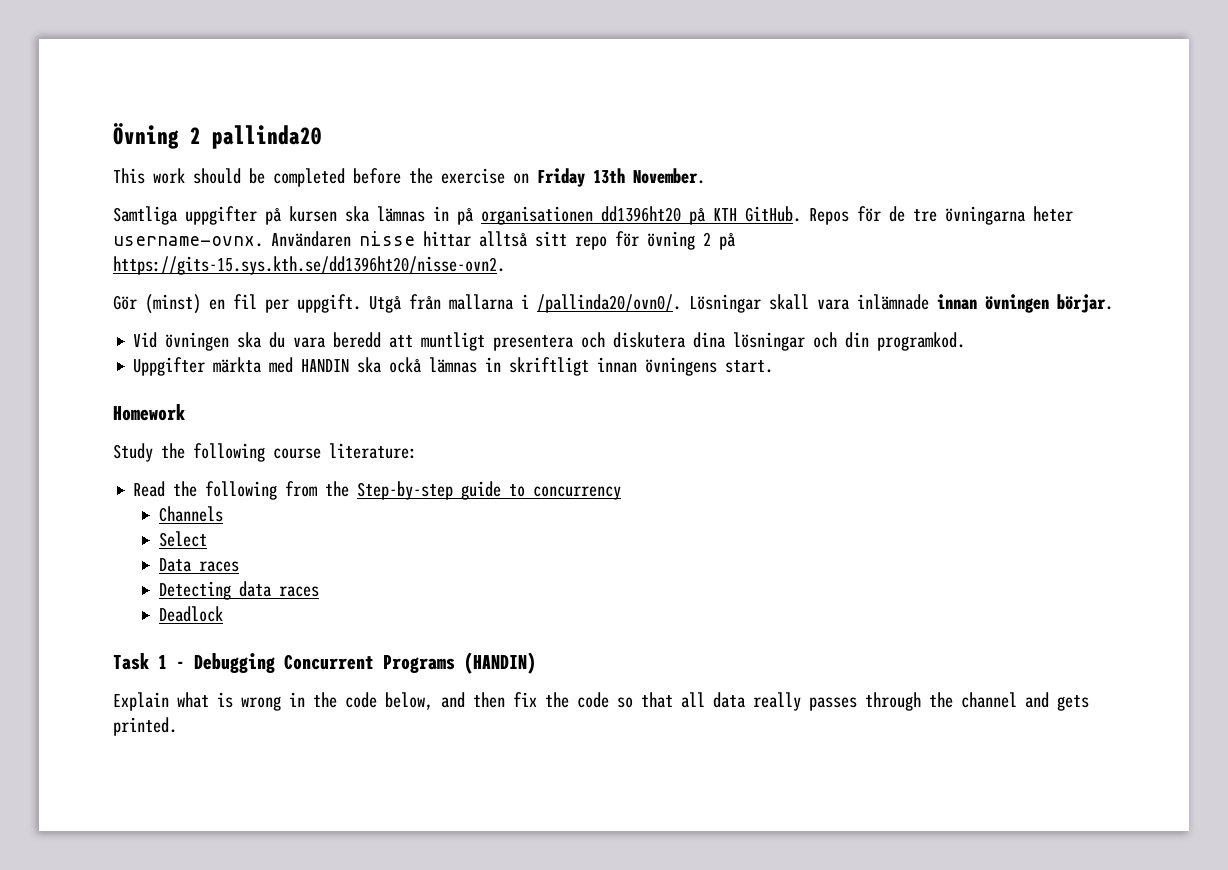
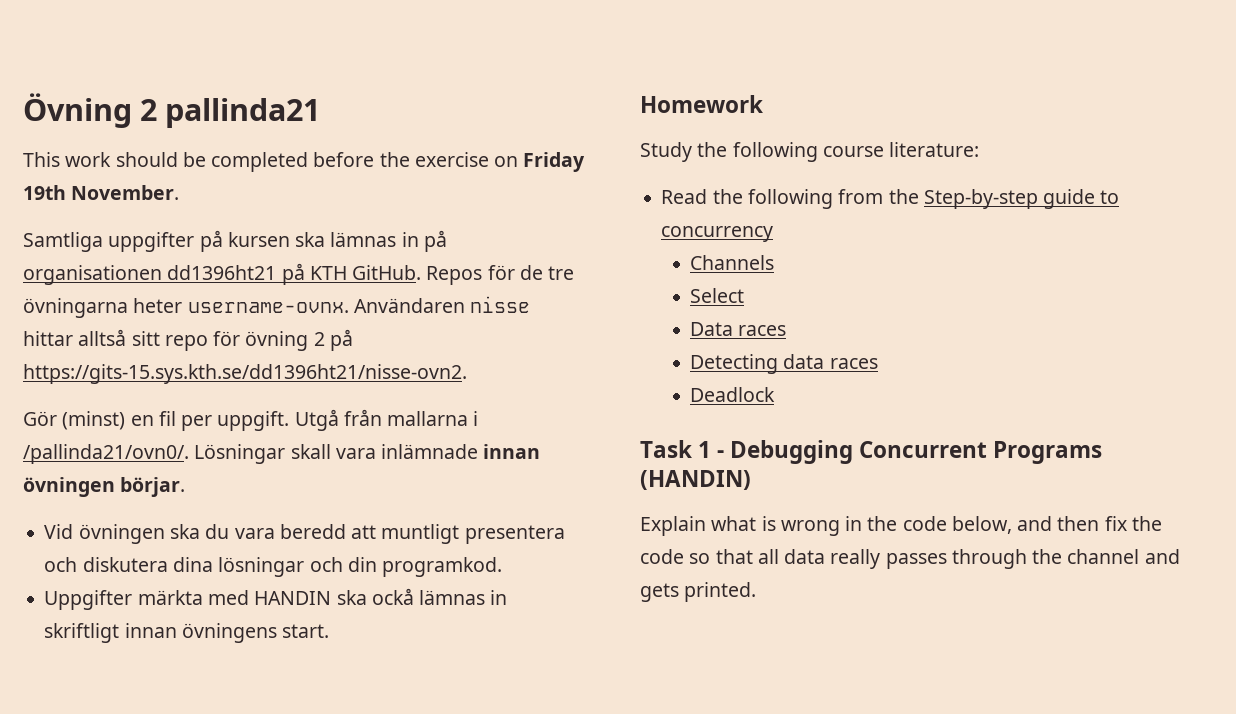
- Övning 2 pallinda20
+ Övning 2 pallinda21
- This work should be completed before the exercise on Friday 13th November.
+ This work should be completed before the exercise on Friday 19th November.
- Samtliga uppgifter på kursen ska lämnas in på organisationen dd1396ht20 på KTH GitHub.
+ Samtliga uppgifter på kursen ska lämnas in på organisationen dd1396ht21 på KTH GitHub.
- Användaren nisse hittar alltså sitt repo för övning 2 på https://gits-15.sys.kth.se/dd1396ht20/nisse-ovn2.
+ Användaren nisse hittar alltså sitt repo för övning 2 på https://gits-15.sys.kth.se/dd1396ht21/nisse-ovn2.
- Utgå från mallarna i /pallinda20/ovn0/.
+ Utgå från mallarna i /pallinda21/ovn0/.

